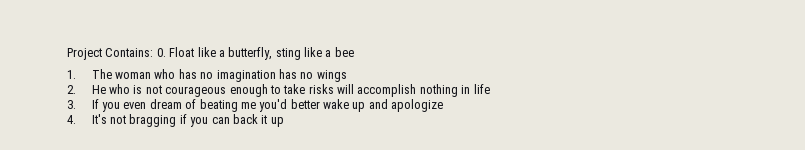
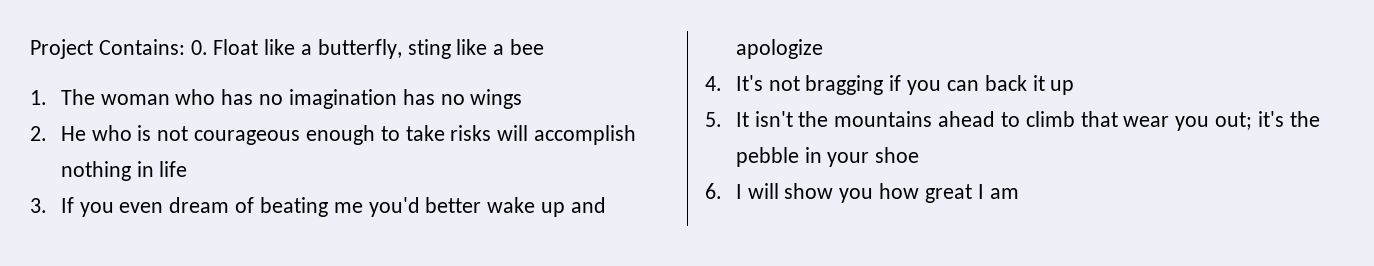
+ 5. It isn't the mountains ahead to climb that wear you out; it's the pebble in your shoe
+ 6. I will show you how great I am

